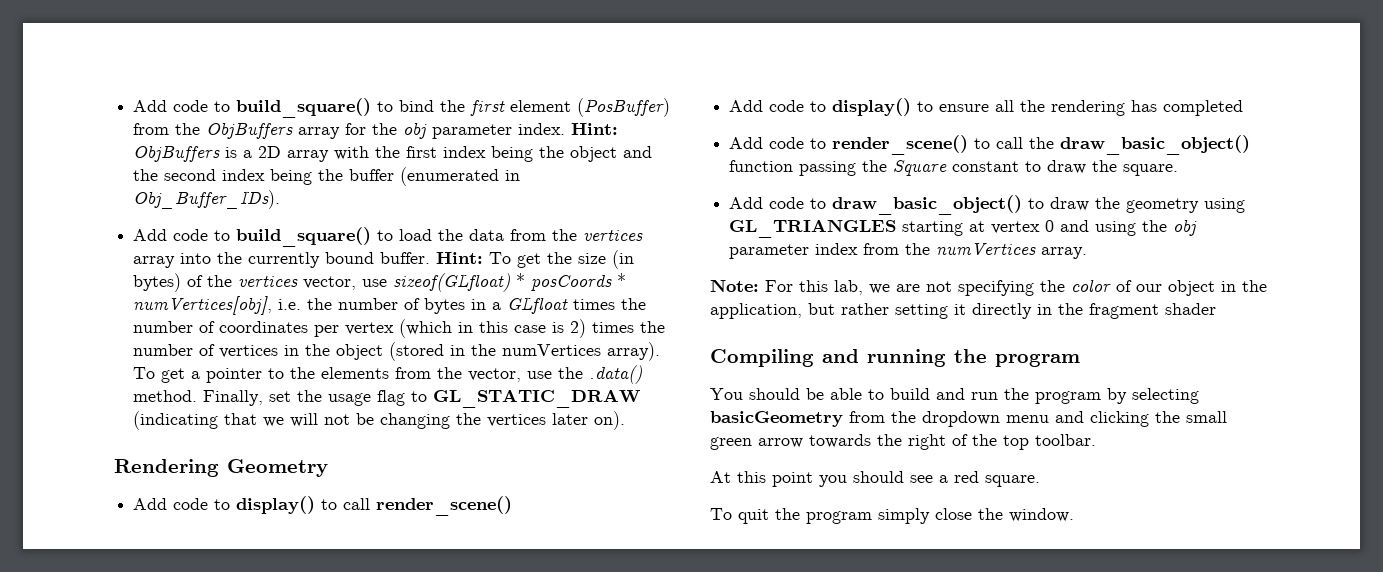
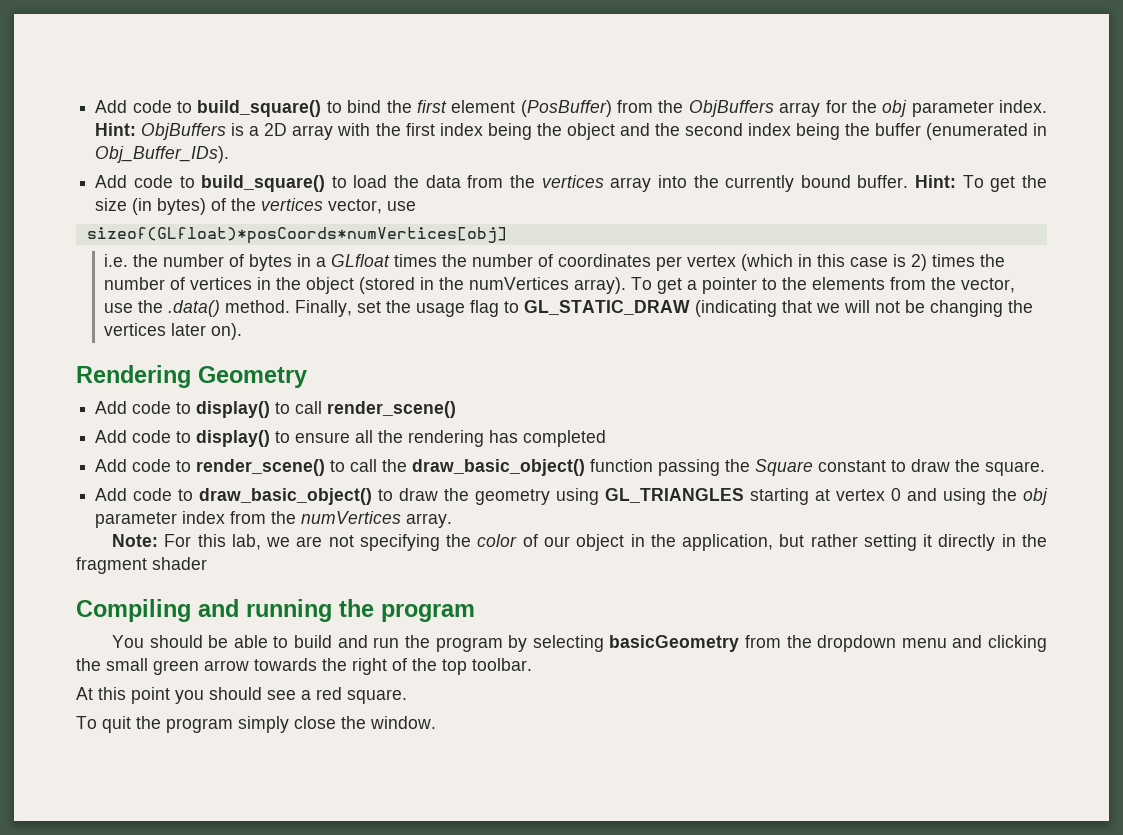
- Hint: To get the size (in bytes) of the vertices vector, use sizeof(GLfloat) * posCoords * numVertices[obj], i.e. the number of bytes in a GLfloat times the number of coordinates per vertex (which in this case is 2) times the number of vertices in the object (stored in the numVertices array).
+ Hint: To get the size (in bytes) of the vertices vector, use
+ sizeof(GLfloat)*posCoords*numVertices[obj]
+ i.e. the number of bytes in a GLfloat times the number of coordinates per vertex (which in this case is 2) times the number of vertices in the object (stored in the numVertices array).

